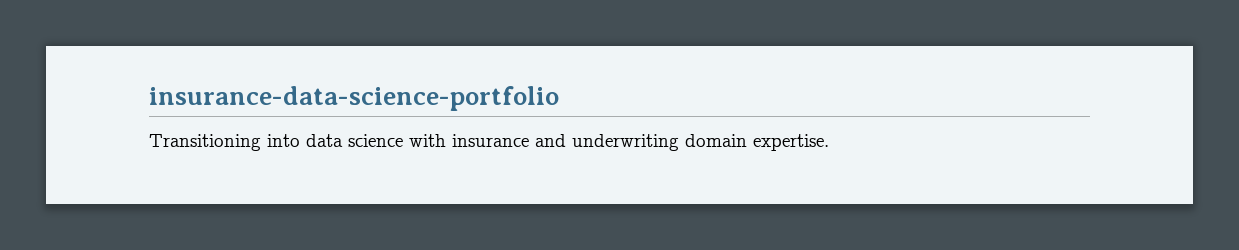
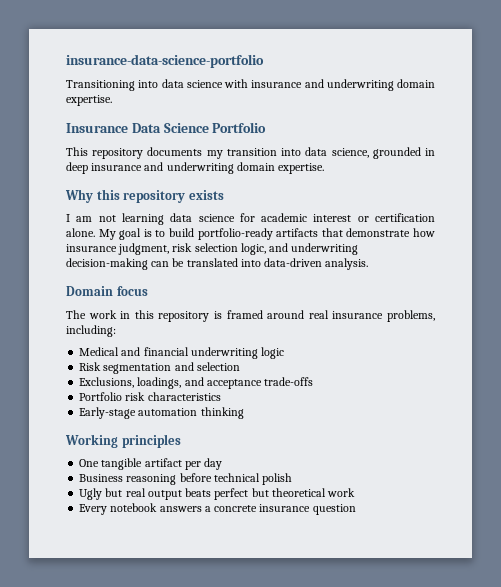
+ Insurance Data Science Portfolio
+ This repository documents my transition into data science, grounded in deep insurance and underwriting domain expertise.
+ Why this repository exists
+ I am not learning data science for academic interest or certification alone. My goal is to build portfolio-ready artifacts that demonstrate how insurance judgment, risk selection logic, and underwriting decision-making can be translated into data-driven analysis.
+ Domain focus
+ The work in this repository is framed around real insurance problems, including:
+ Medical and financial underwriting logic
+ Risk segmentation and selection
+ Exclusions, loadings, and acceptance trade-offs
+ Portfolio risk characteristics
+ Early-stage automation thinking
+ Working principles
+ One tangible artifact per day
+ Business reasoning before technical polish
+ Ugly but real output beats perfect but theoretical work
+ Every notebook answers a concrete insurance question

